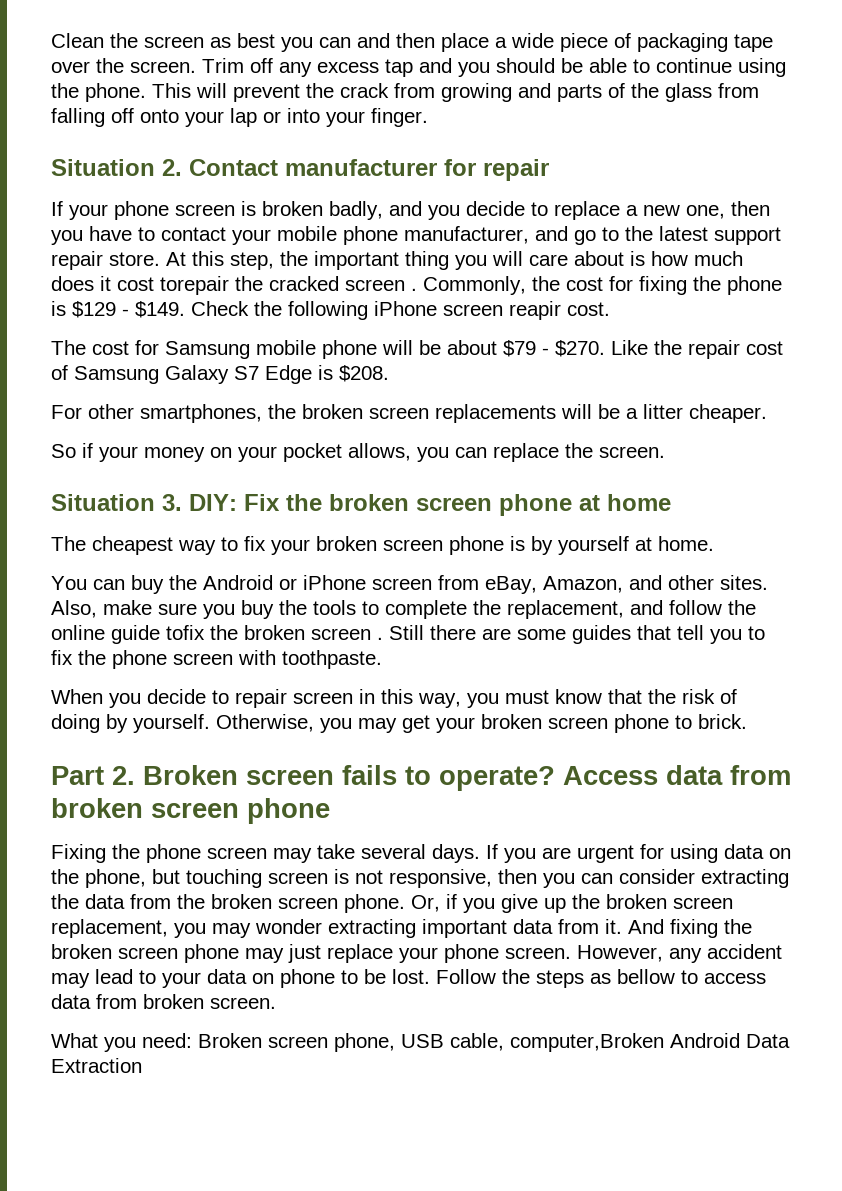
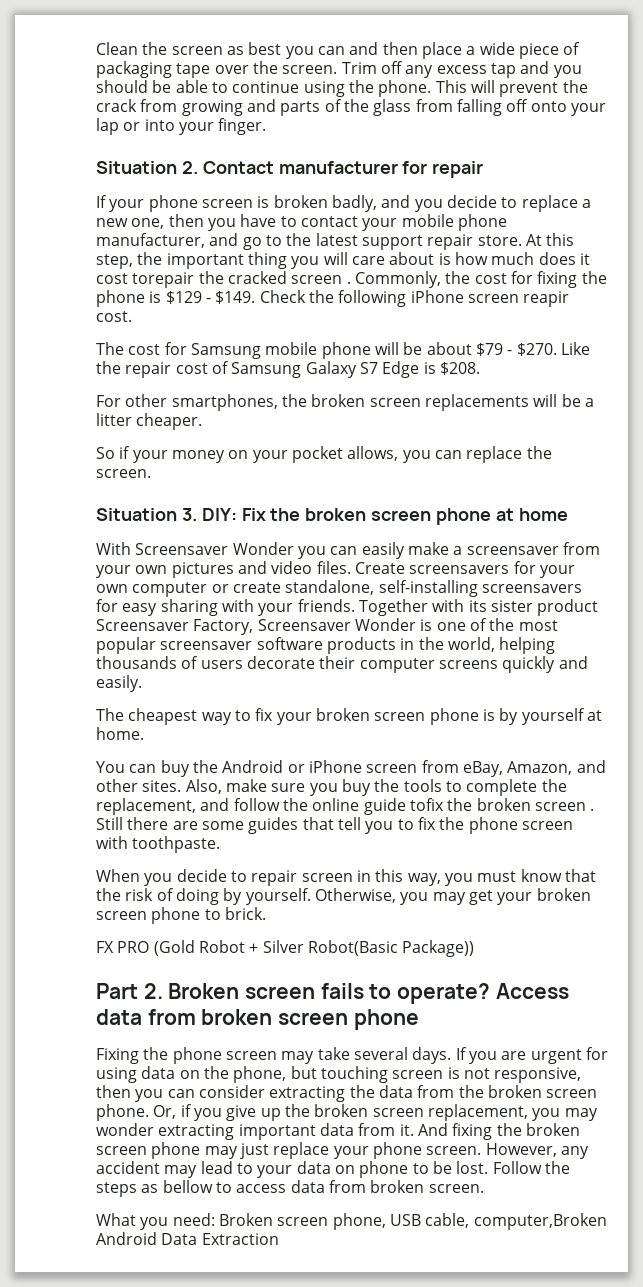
+ With Screensaver Wonder you can easily make a screensaver from your own pictures and video files. Create screensavers for your own computer or create standalone, self-installing screensavers for easy sharing with your friends. Together with its sister product Screensaver Factory, Screensaver Wonder is one of the most popular screensaver software products in the world, helping thousands of users decorate their computer screens quickly and easily.
+ FX PRO (Gold Robot + Silver Robot(Basic Package))

